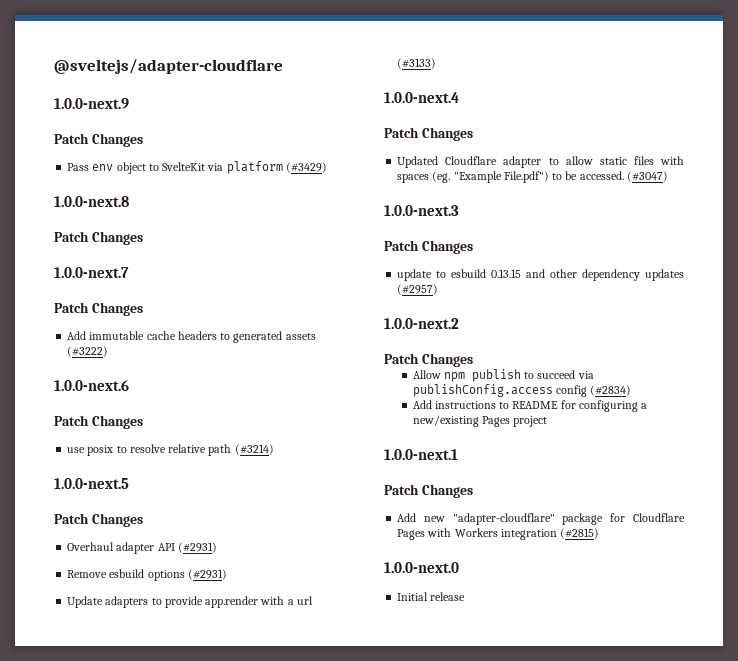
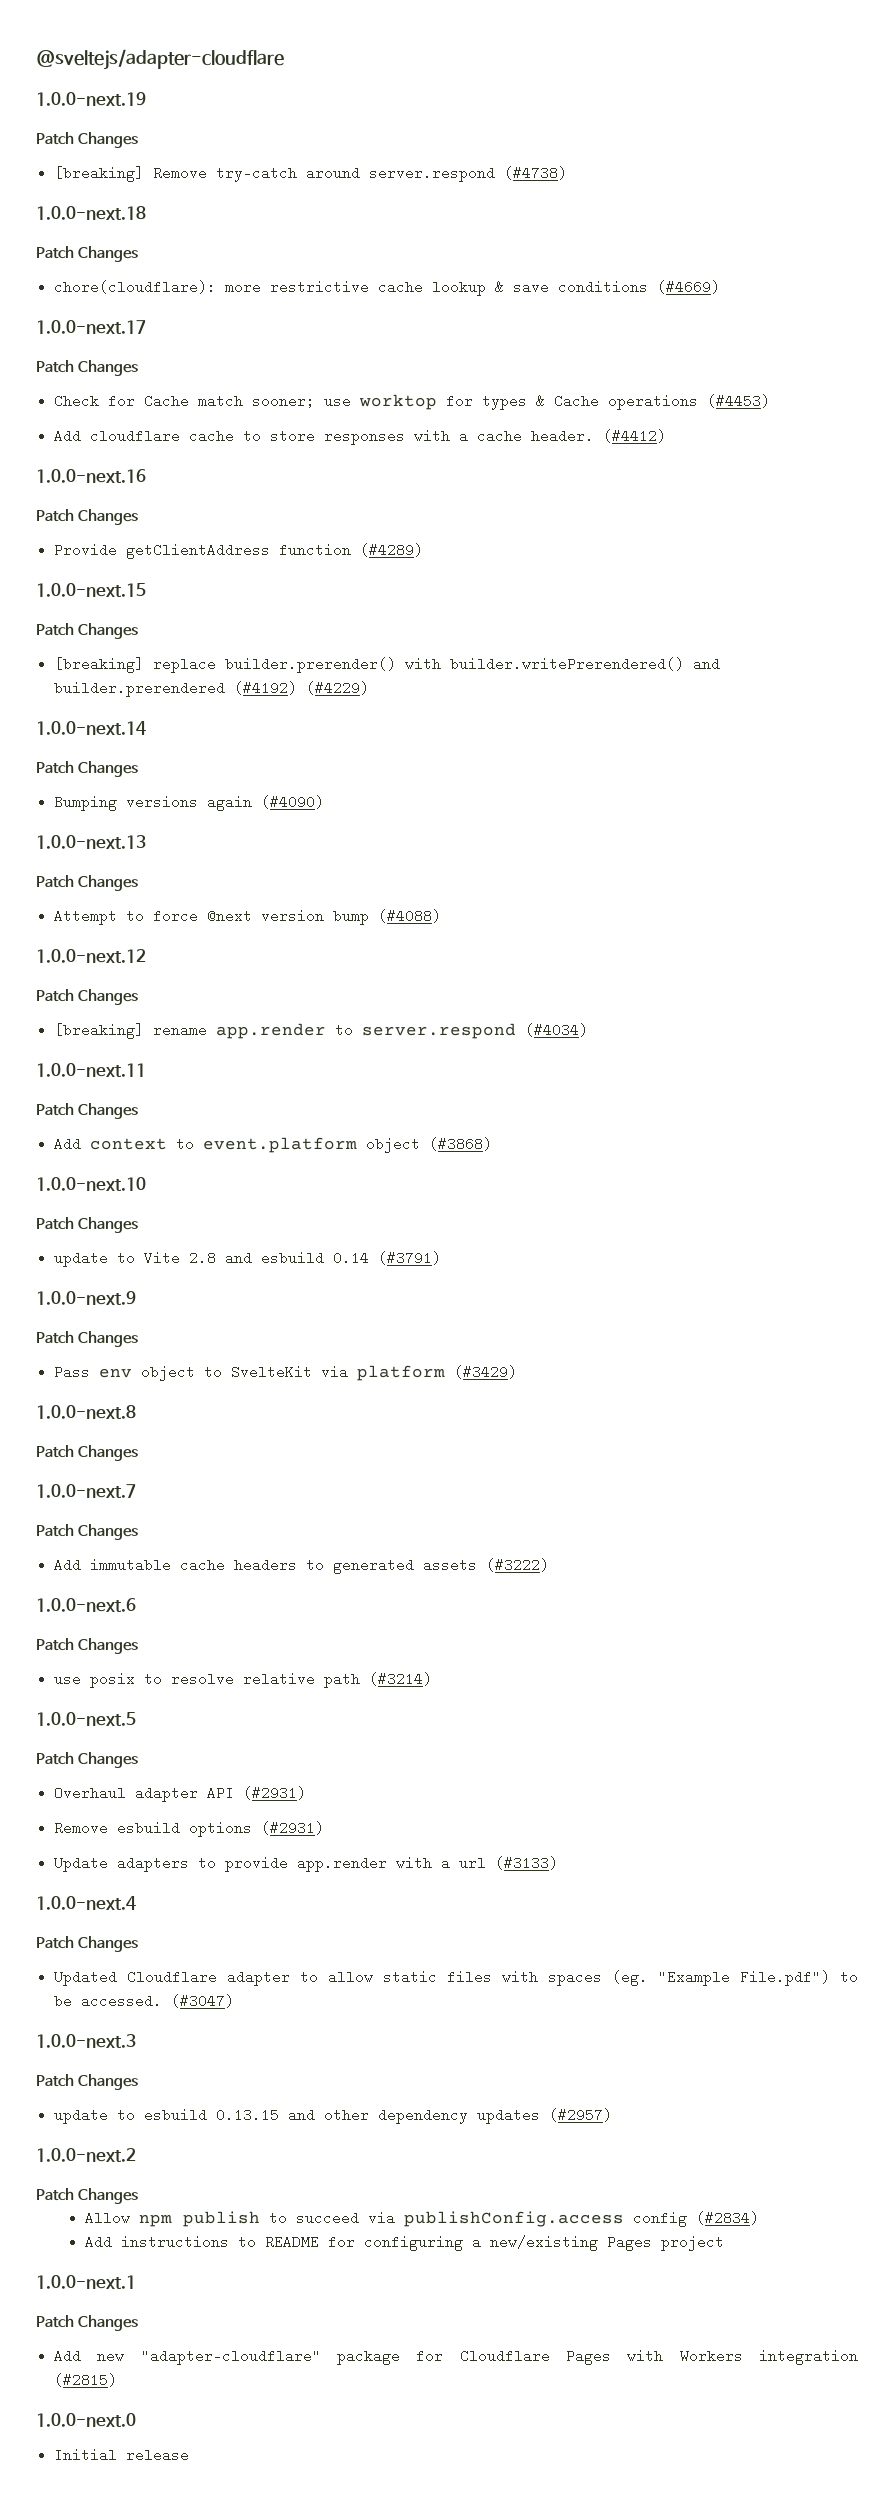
+ 1.0.0-next.19
+ Patch Changes
+ [breaking] Remove try-catch around server.respond (#4738)
+ 1.0.0-next.18
+ Patch Changes
+ chore(cloudflare): more restrictive cache lookup & save conditions (#4669)
+ 1.0.0-next.17
+ Patch Changes
+ Check for Cache match sooner; use worktop for types & Cache operations (#4453)
+ Add cloudflare cache to store responses with a cache header. (#4412)
+ 1.0.0-next.16
+ Patch Changes
+ Provide getClientAddress function (#4289)
+ 1.0.0-next.15
+ Patch Changes
+ [breaking] replace builder.prerender() with builder.writePrerendered() and builder.prerendered (#4192) (#4229)
+ 1.0.0-next.14
+ Patch Changes
+ Bumping versions again (#4090)
+ 1.0.0-next.13
+ Patch Changes
+ Attempt to force @next version bump (#4088)
+ 1.0.0-next.12
+ Patch Changes
+ [breaking] rename app.render to server.respond (#4034)
+ 1.0.0-next.11
+ Patch Changes
+ Add context to event.platform object (#3868)
+ 1.0.0-next.10
+ Patch Changes
+ update to Vite 2.8 and esbuild 0.14 (#3791)

